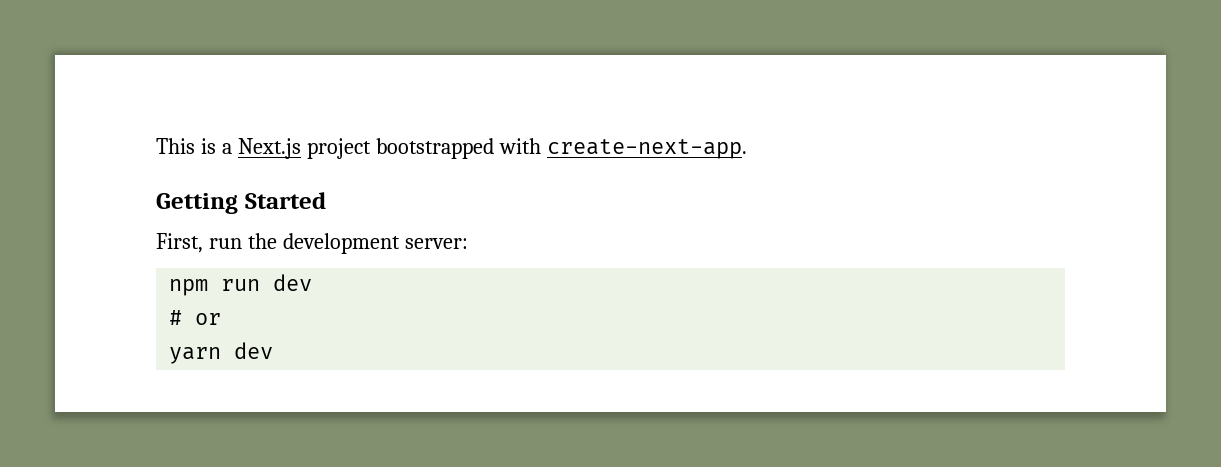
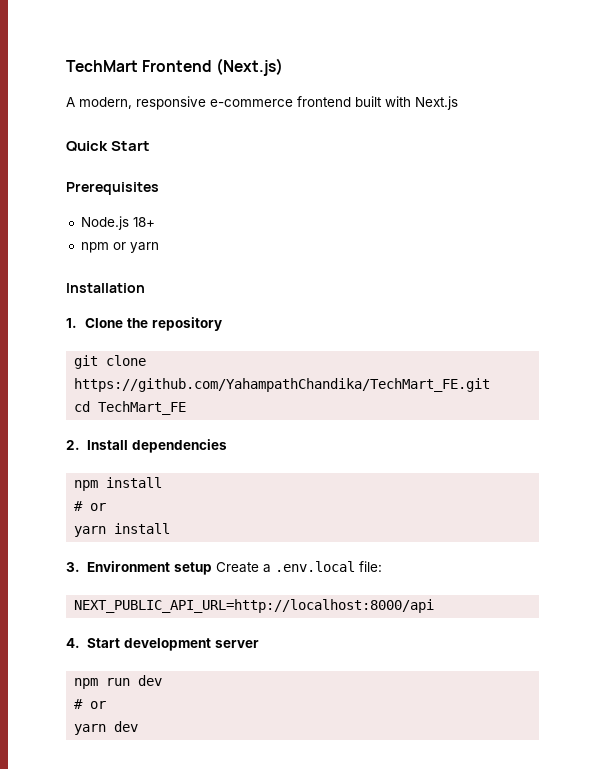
- This is a Next.js project bootstrapped with create-next-app.
- Getting Started
- First, run the development server:
+ TechMart Frontend (Next.js)
+ A modern, responsive e-commerce frontend built with Next.js
+ Quick Start
+ Prerequisites
+ Node.js 18+
+ npm or yarn
+ Installation
+ 1. Clone the repository
+ git clone https://github.com/YahampathChandika/TechMart_FE.git
+ cd TechMart_FE
+ 2. Install dependencies
+ npm install
+ # or
+ yarn install
+ 3. Environment setup Create a .env.local file:
+ NEXT_PUBLIC_API_URL=http://localhost:8000/api
+ 4. Start development server

